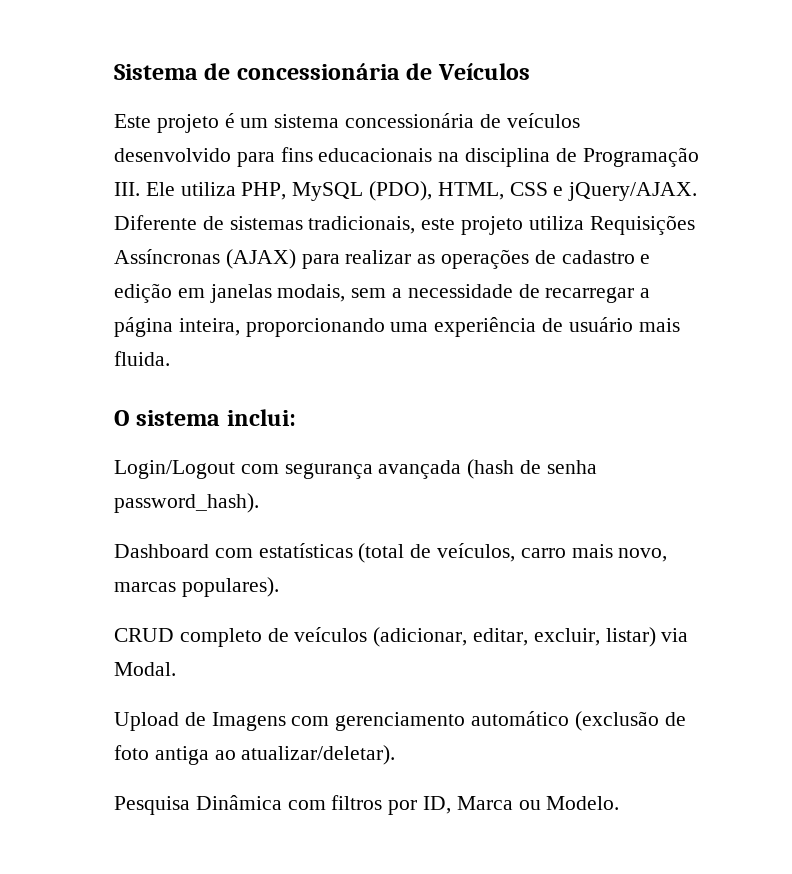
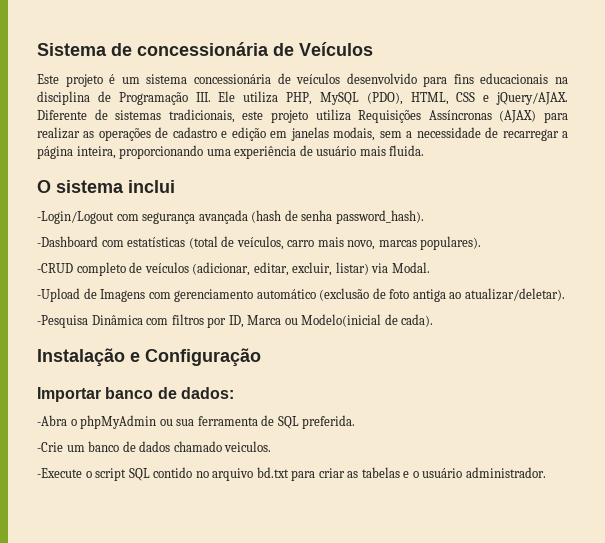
- O sistema inclui:
- Login/Logout com segurança avançada (hash de senha password_hash).
+ O sistema inclui
+ -Login/Logout com segurança avançada (hash de senha password_hash).
- Dashboard com estatísticas (total de veículos, carro mais novo, marcas populares).
+ -Dashboard com estatísticas (total de veículos, carro mais novo, marcas populares).
- CRUD completo de veículos (adicionar, editar, excluir, listar) via Modal.
+ -CRUD completo de veículos (adicionar, editar, excluir, listar) via Modal.
- Upload de Imagens com gerenciamento automático (exclusão de foto antiga ao atualizar/deletar).
+ -Upload de Imagens com gerenciamento automático (exclusão de foto antiga ao atualizar/deletar).
- Pesquisa Dinâmica com filtros por ID, Marca ou Modelo.
+ -Pesquisa Dinâmica com filtros por ID, Marca ou Modelo(inicial de cada).
+ Instalação e Configuração
+ Importar banco de dados:
+ -Abra o phpMyAdmin ou sua ferramenta de SQL preferida.
+ -Crie um banco de dados chamado veiculos.
+ -Execute o script SQL contido no arquivo bd.txt para criar as tabelas e o usuário administrador.

